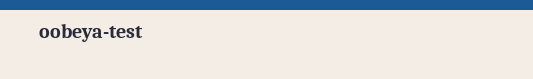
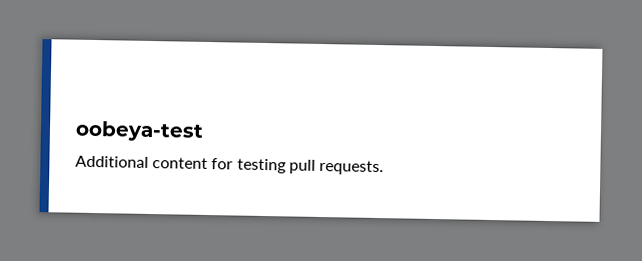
+ Additional content for testing pull requests.

